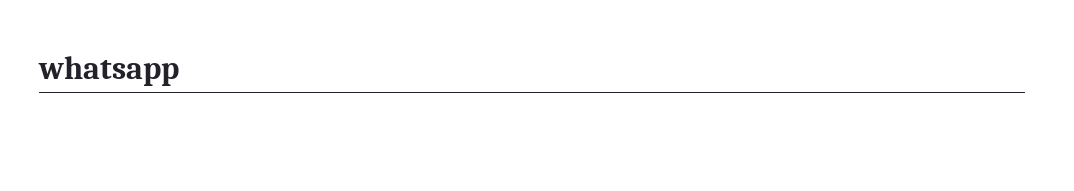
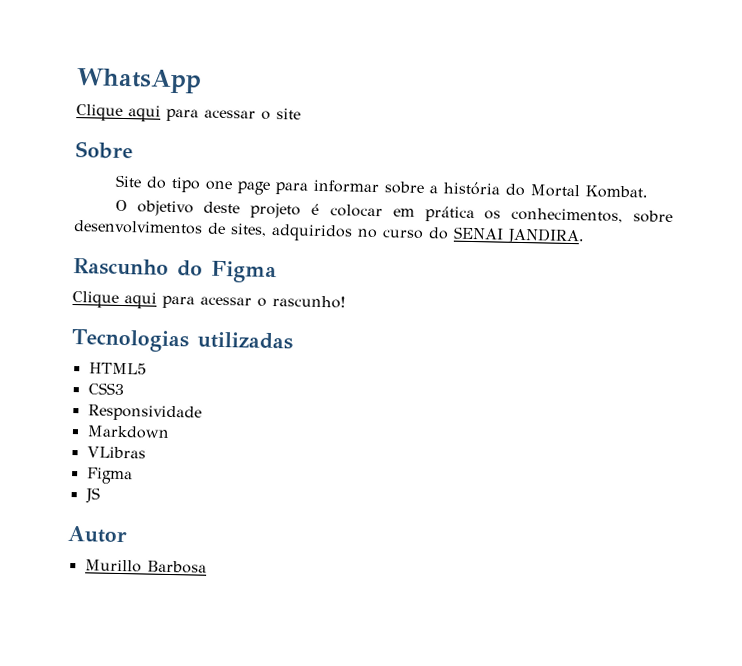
- whatsapp
+ WhatsApp
+ Clique aqui para acessar o site
+ Sobre
+ Site do tipo one page para informar sobre a história do Mortal Kombat.
+ O objetivo deste projeto é colocar em prática os conhecimentos, sobre desenvolvimentos de sites, adquiridos no curso do SENAI JANDIRA.
+ Rascunho do Figma
+ Clique aqui para acessar o rascunho!
+ Tecnologias utilizadas
+ HTML5
+ CSS3
+ Responsividade
+ Markdown
+ VLibras
+ Figma
+ JS
+ Autor
+ Murillo Barbosa

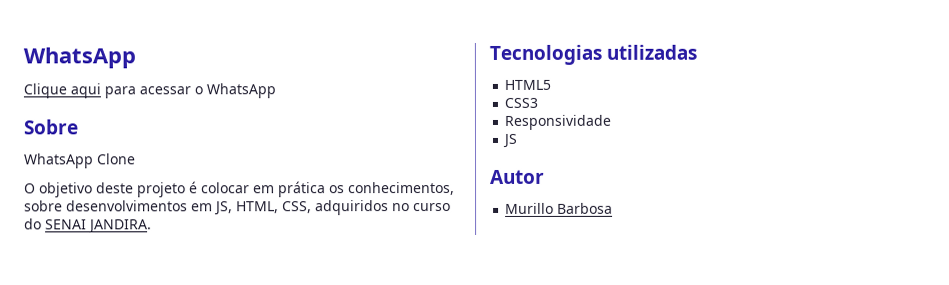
- Clique aqui para acessar o site
+ Clique aqui para acessar o WhatsApp
- Site do tipo one page para informar sobre a história do Mortal Kombat.
+ WhatsApp Clone
- O objetivo deste projeto é colocar em prática os conhecimentos, sobre desenvolvimentos de sites, adquiridos no curso do SENAI JANDIRA.
+ O objetivo deste projeto é colocar em prática os conhecimentos, sobre desenvolvimentos em JS, HTML, CSS, adquiridos no curso do SENAI JANDIRA.
- Rascunho do Figma
- Clique aqui para acessar o rascunho!
- Markdown
- VLibras
- Figma

